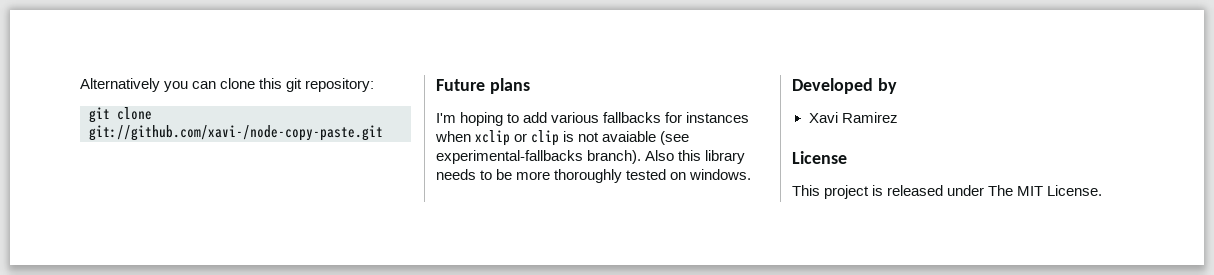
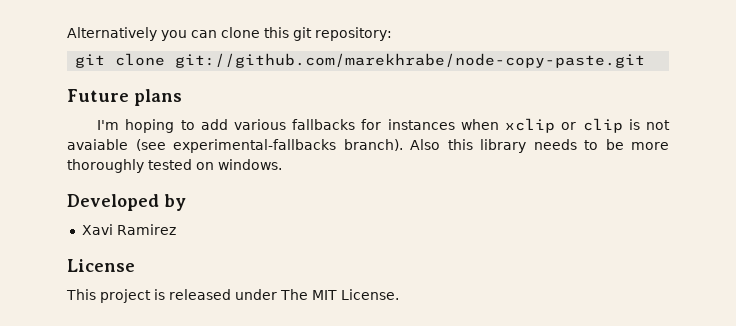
- git clone git://github.com/xavi-/node-copy-paste.git
+ git clone git://github.com/marekhrabe/node-copy-paste.git

